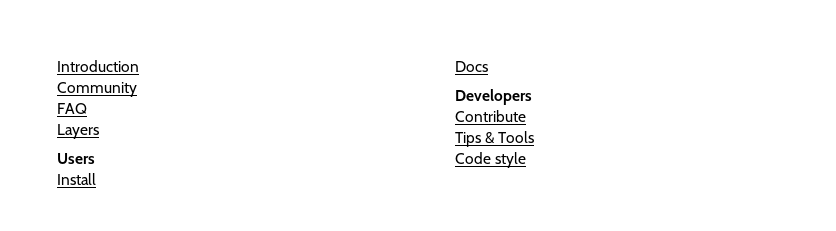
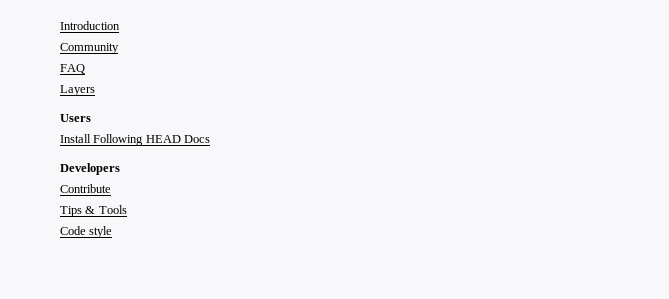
- Install
- Docs
+ Install Following HEAD Docs

